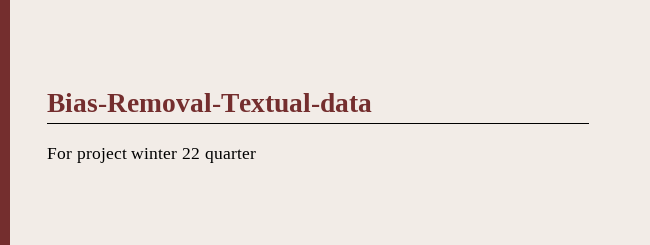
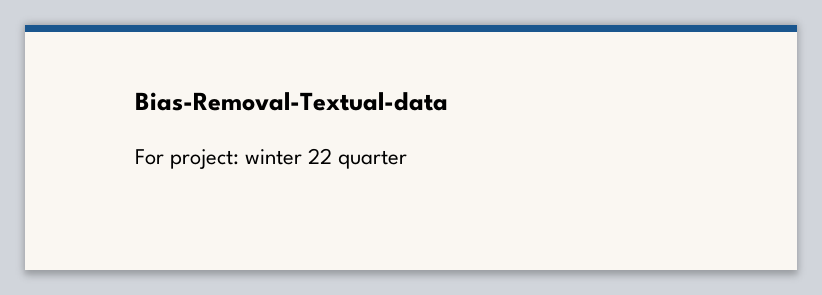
- For project winter 22 quarter
+ For project: winter 22 quarter

